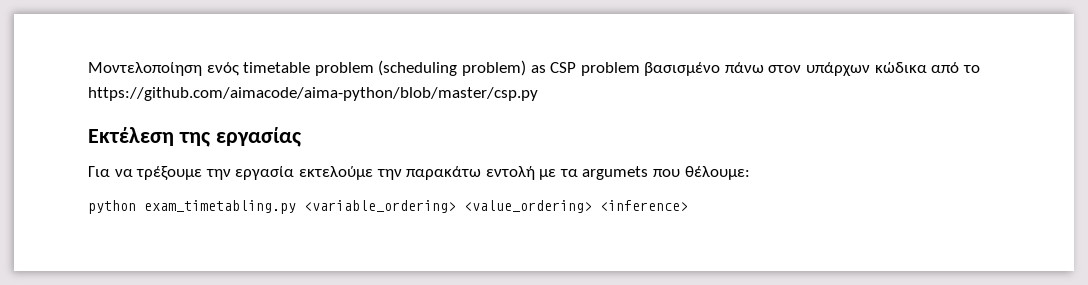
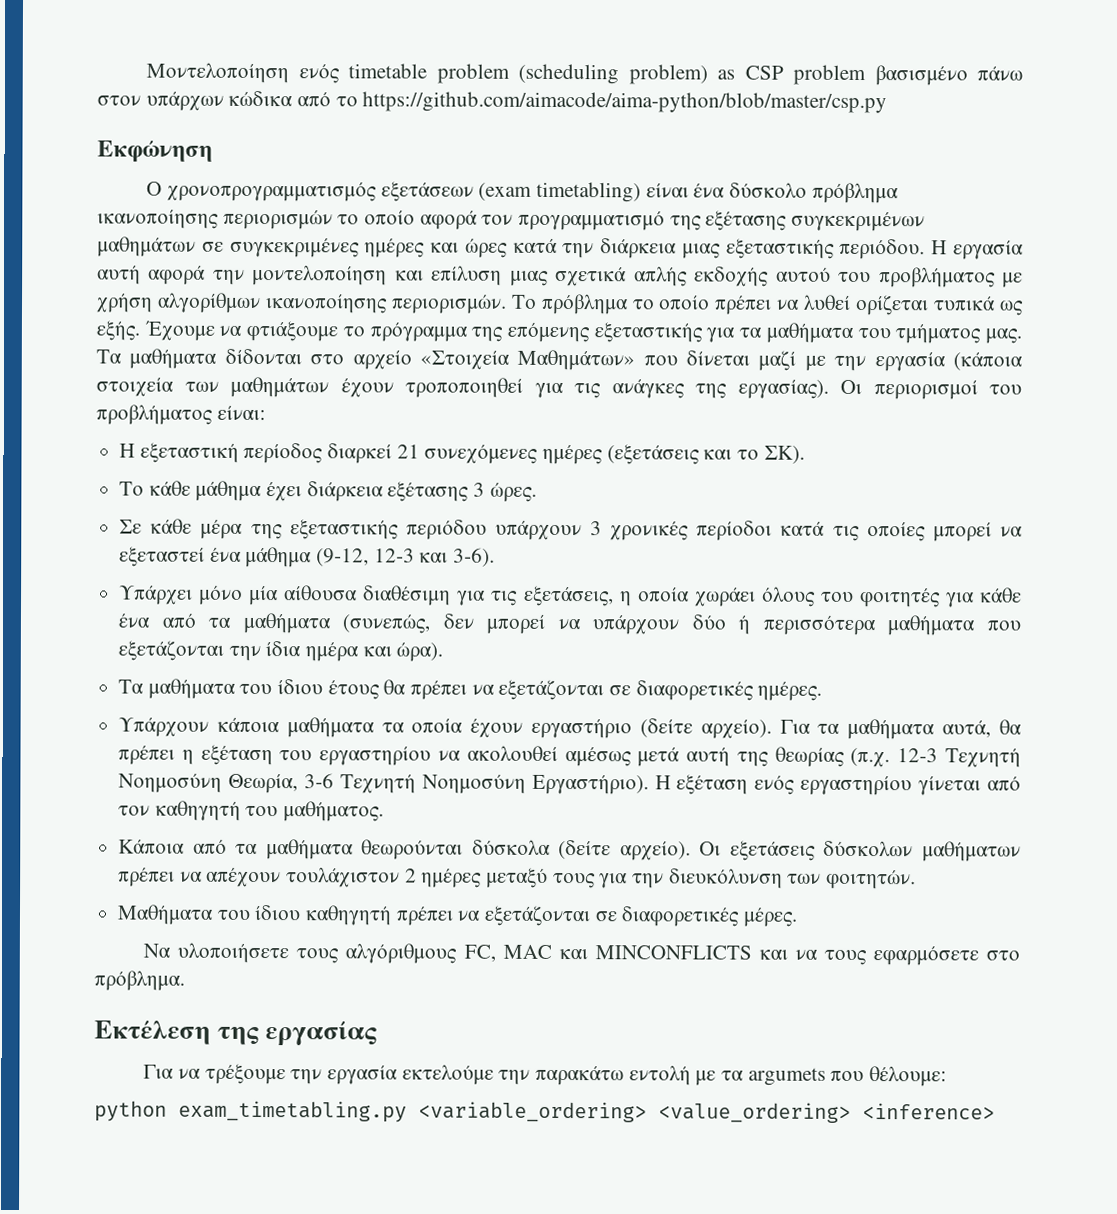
+ Εκφώνηση
+ Ο χρονοπρογραμματισμός εξετάσεων (exam timetabling) είναι ένα δύσκολο πρόβλημα ικανοποίησης περιορισμών το οποίο αφορά τον προγραμματισμό της εξέτασης συγκεκριμένων μαθημάτων σε συγκεκριμένες ημέρες και ώρες κατά την διάρκεια μιας εξεταστικής περιόδου. Η εργασία αυτή αφορά την μοντελοποίηση και επίλυση μιας σχετικά απλής εκδοχής αυτού του προβλήματος με χρήση αλγορίθμων ικανοποίησης περιορισμών. Το πρόβλημα το οποίο πρέπει να λυθεί ορίζεται τυπικά ως εξής. Έχουμε να φτιάξουμε το πρόγραμμα της επόμενης εξεταστικής για τα μαθήματα του τμήματος μας. Τα μαθήματα δίδονται στο αρχείο «Στοιχεία Μαθημάτων» που δίνεται μαζί με την εργασία (κάποια στοιχεία των μαθημάτων έχουν τροποποιηθεί για τις ανάγκες της εργασίας). Οι περιορισμοί του προβλήματος είναι:
+ Η εξεταστική περίοδος διαρκεί 21 συνεχόμενες ημέρες (εξετάσεις και το ΣΚ).
+ Το κάθε μάθημα έχει διάρκεια εξέτασης 3 ώρες.
+ Σε κάθε μέρα της εξεταστικής περιόδου υπάρχουν 3 χρονικές περίοδοι κατά τις οποίες μπορεί να εξεταστεί ένα μάθημα (9-12, 12-3 και 3-6).
+ Υπάρχει μόνο μία αίθουσα διαθέσιμη για τις εξετάσεις, η οποία χωράει όλους του φοιτητές για κάθε ένα από τα μαθήματα (συνεπώς, δεν μπορεί να υπάρχουν δύο ή περισσότερα μαθήματα που εξετάζονται την ίδια ημέρα και ώρα).
+ Τα μαθήματα του ίδιου έτους θα πρέπει να εξετάζονται σε διαφορετικές ημέρες.
+ Υπάρχουν κάποια μαθήματα τα οποία έχουν εργαστήριο (δείτε αρχείο). Για τα μαθήματα αυτά, θα πρέπει η εξέταση του εργαστηρίου να ακολουθεί αμέσως μετά αυτή της θεωρίας (π.χ. 12-3 Τεχνητή Νοημοσύνη Θεωρία, 3-6 Τεχνητή Νοημοσύνη Εργαστήριο). Η εξέταση ενός εργαστηρίου γίνεται από τον καθηγητή του μαθήματος.
+ Κάποια από τα μαθήματα θεωρούνται δύσκολα (δείτε αρχείο). Οι εξετάσεις δύσκολων μαθήματων πρέπει να απέχουν τουλάχιστον 2 ημέρες μεταξύ τους για την διευκόλυνση των φοιτητών.
+ Μαθήματα του ίδιου καθηγητή πρέπει να εξετάζονται σε διαφορετικές μέρες.
+ Να υλοποιήσετε τους αλγόριθμους FC, MAC και MINCONFLICTS και να τους εφαρμόσετε στο πρόβλημα.

